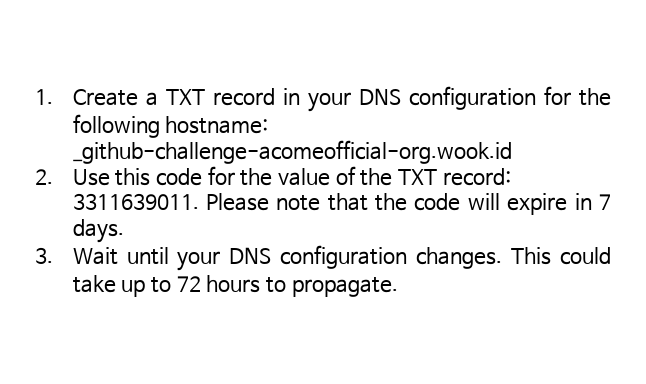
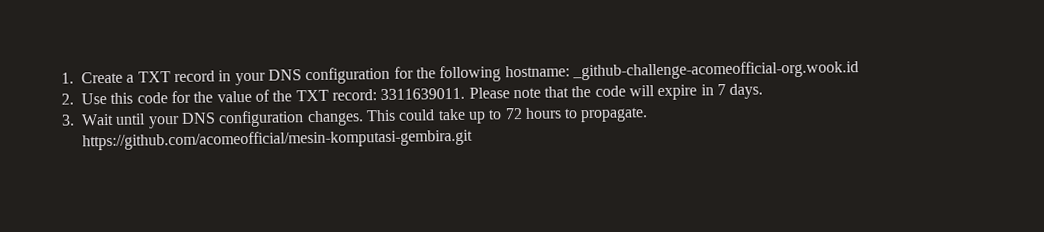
- This could take up to 72 hours to propagate.
+ This could take up to 72 hours to propagate. https://github.com/acomeofficial/mesin-komputasi-gembira.git

